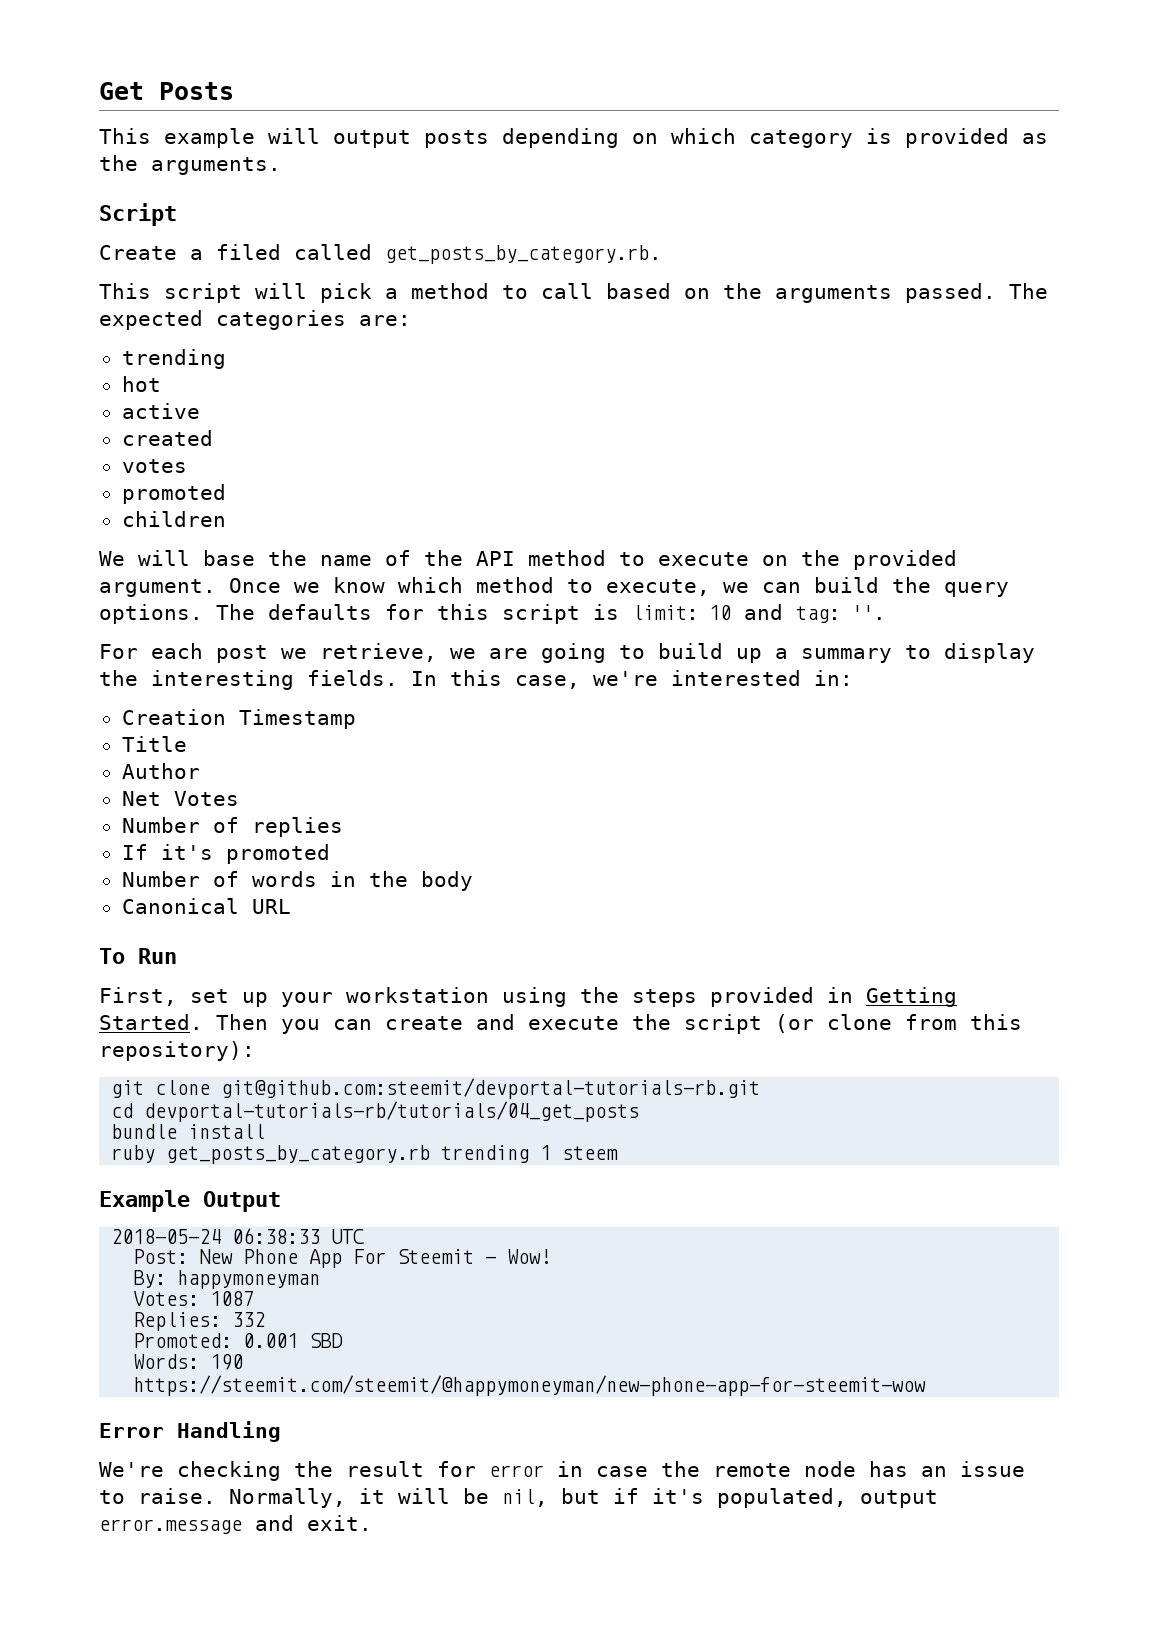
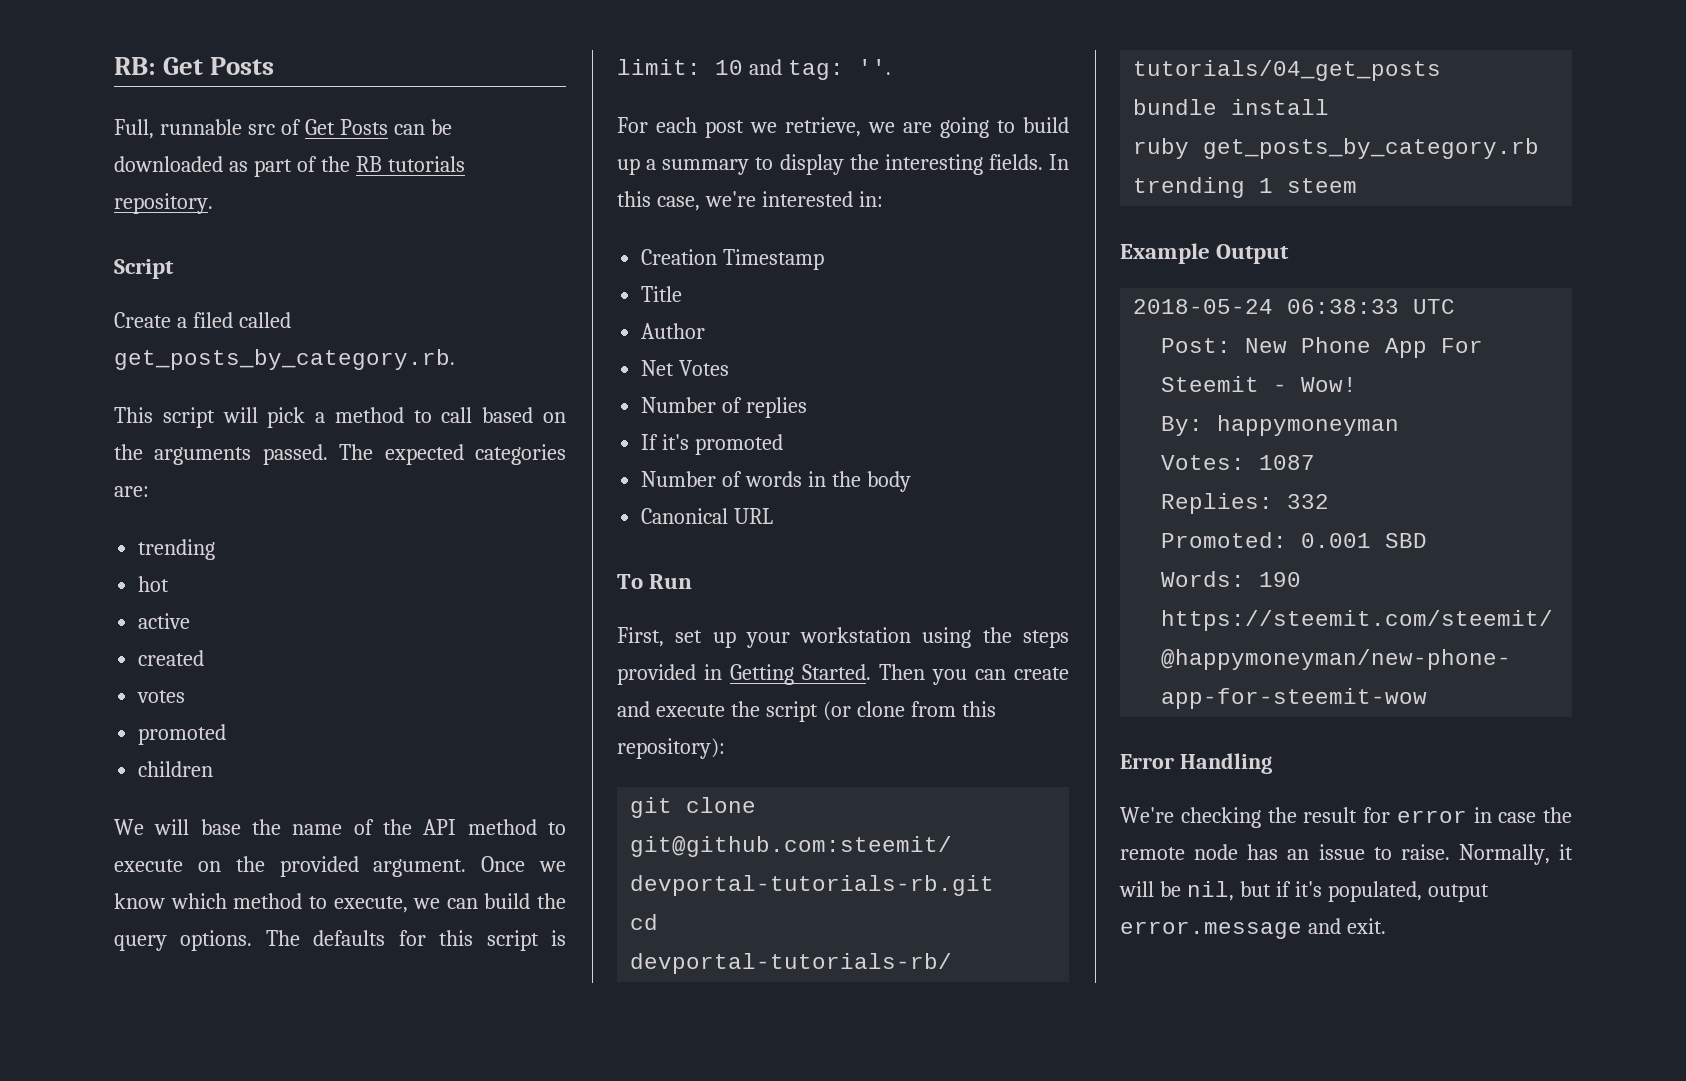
- Get Posts
+ RB: Get Posts
- This example will output posts depending on which category is provided as the arguments.
+ Full, runnable src of Get Posts can be downloaded as part of the RB tutorials repository.

